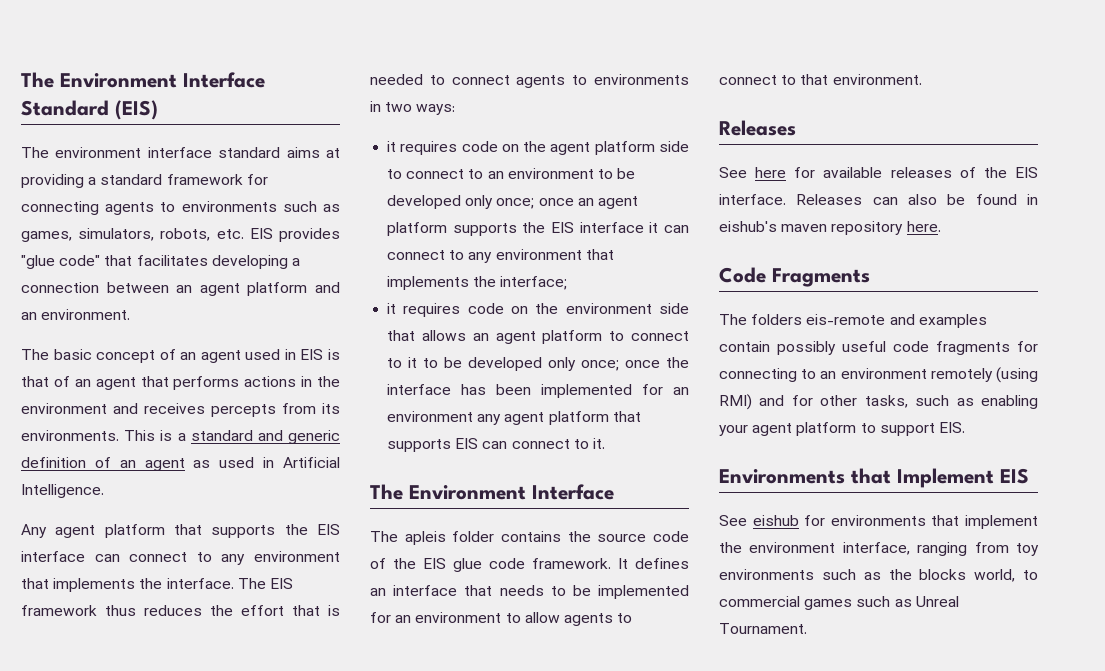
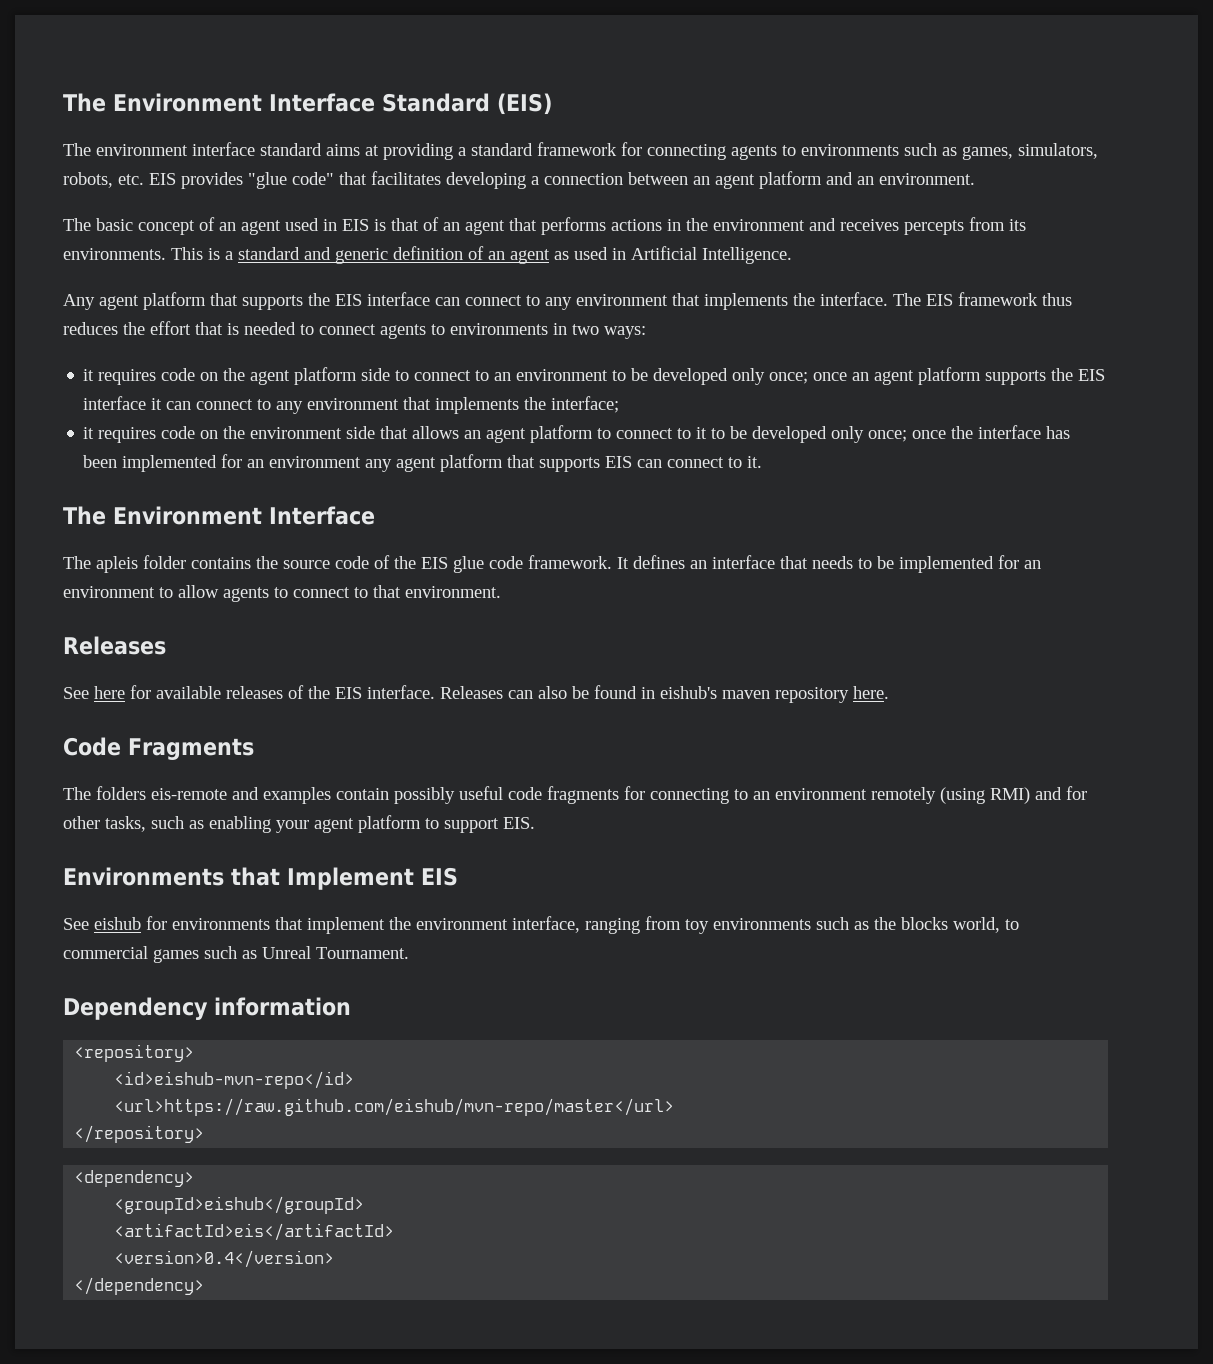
+ Dependency information
+ <repository>
+ <id>eishub-mvn-repo</id>
+ <url>https://raw.github.com/eishub/mvn-repo/master</url>
+ </repository>
+ <dependency>
+ <groupId>eishub</groupId>
+ <artifactId>eis</artifactId>
+ <version>0.4</version>
+ </dependency>

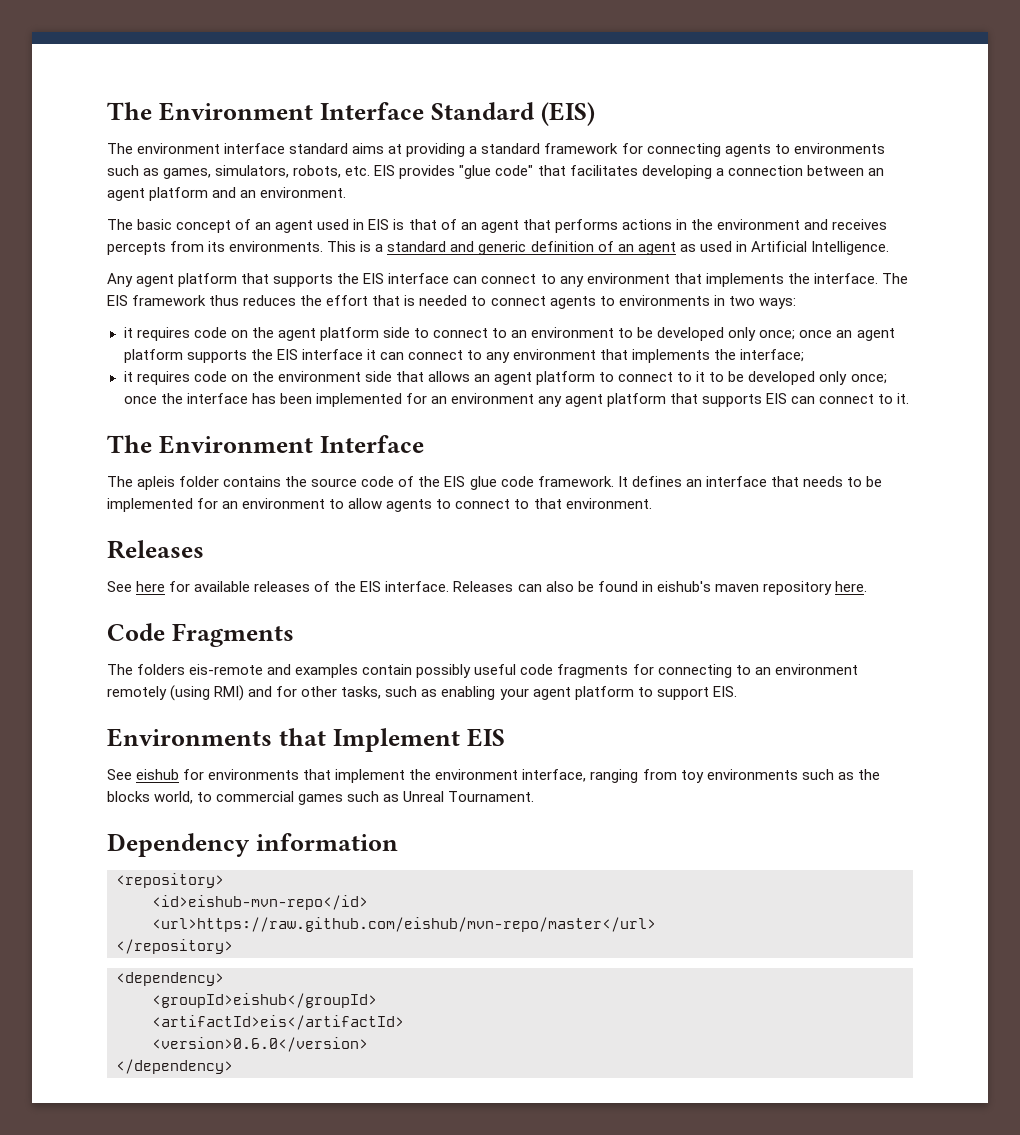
- <version>0.4</version>
+ <version>0.6.0</version>

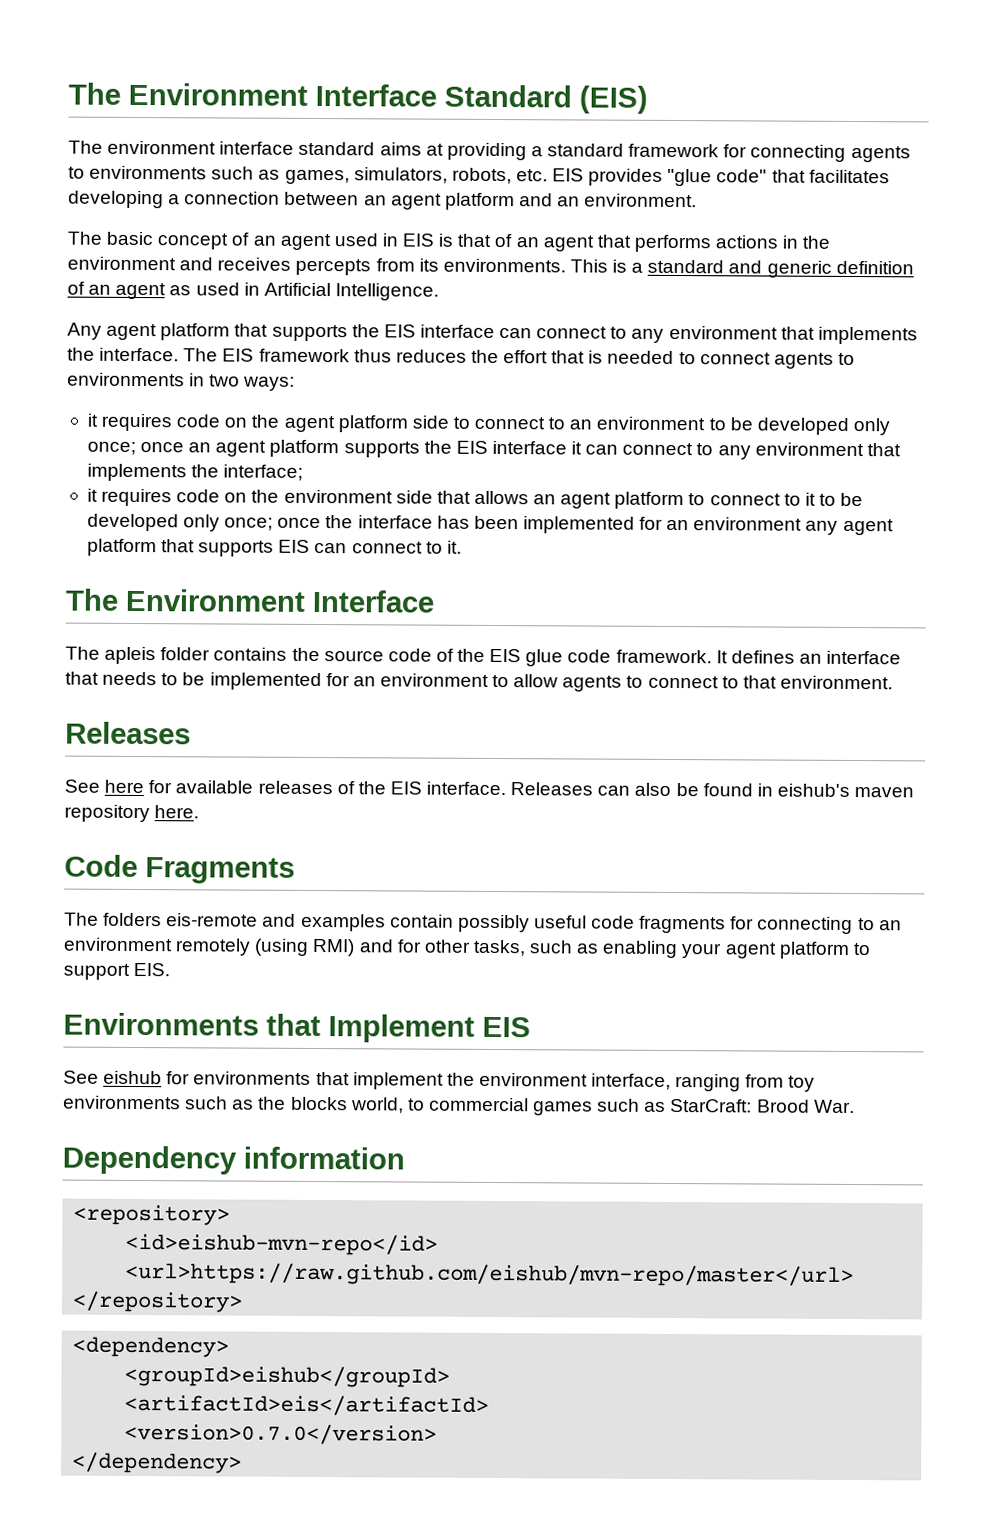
- See eishub for environments that implement the environment interface, ranging from toy environments such as the blocks world, to commercial games such as Unreal Tournament.
+ See eishub for environments that implement the environment interface, ranging from toy environments such as the blocks world, to commercial games such as StarCraft: Brood War.
- <version>0.6.0</version>
+ <version>0.7.0</version>

